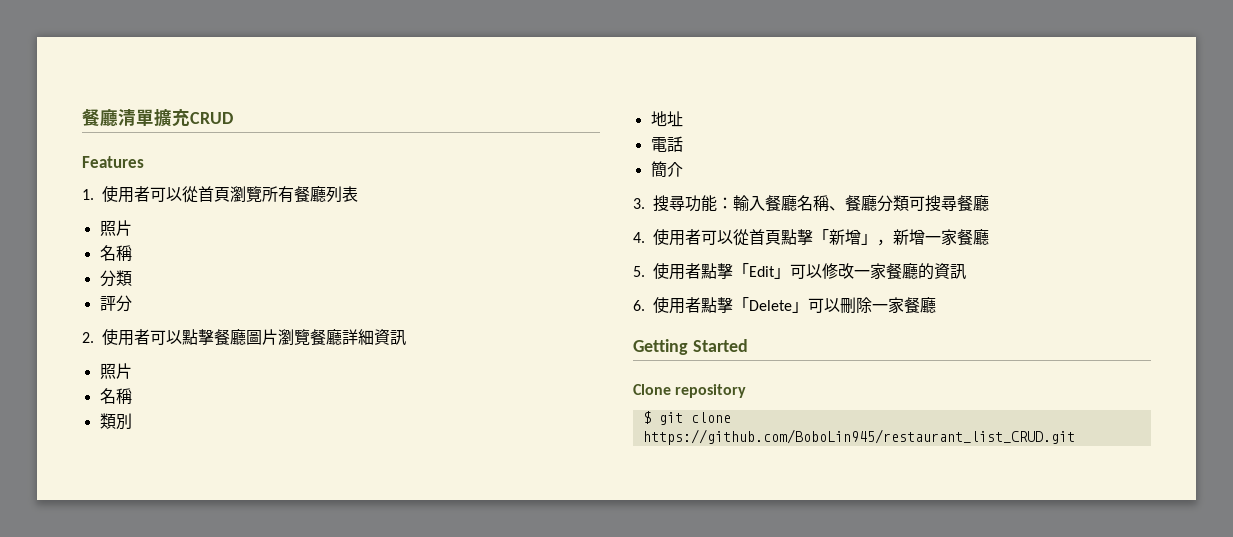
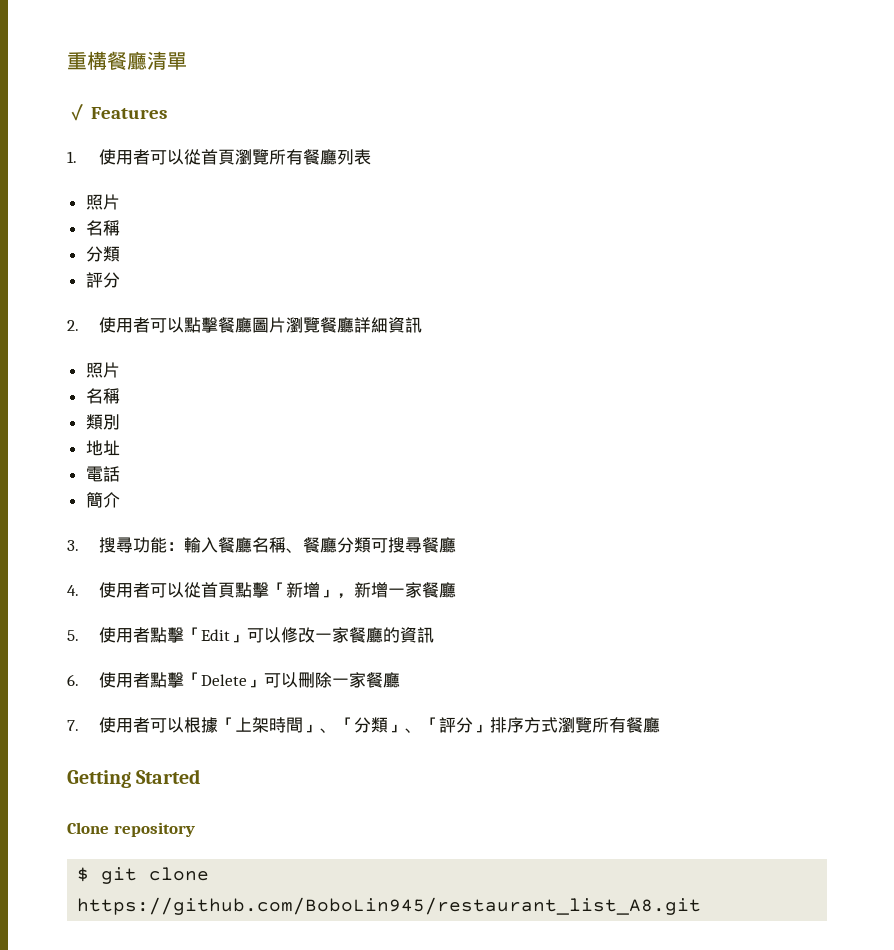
- 餐廳清單擴充CRUD
- Features
+ 重構餐廳清單
+ ✓ Features
+ 7.使用者可以根據「上架時間」、「分類」、「評分」排序方式瀏覽所有餐廳
- $ git clone https://github.com/BoboLin945/restaurant_list_CRUD.git
+ $ git clone https://github.com/BoboLin945/restaurant_list_A8.git

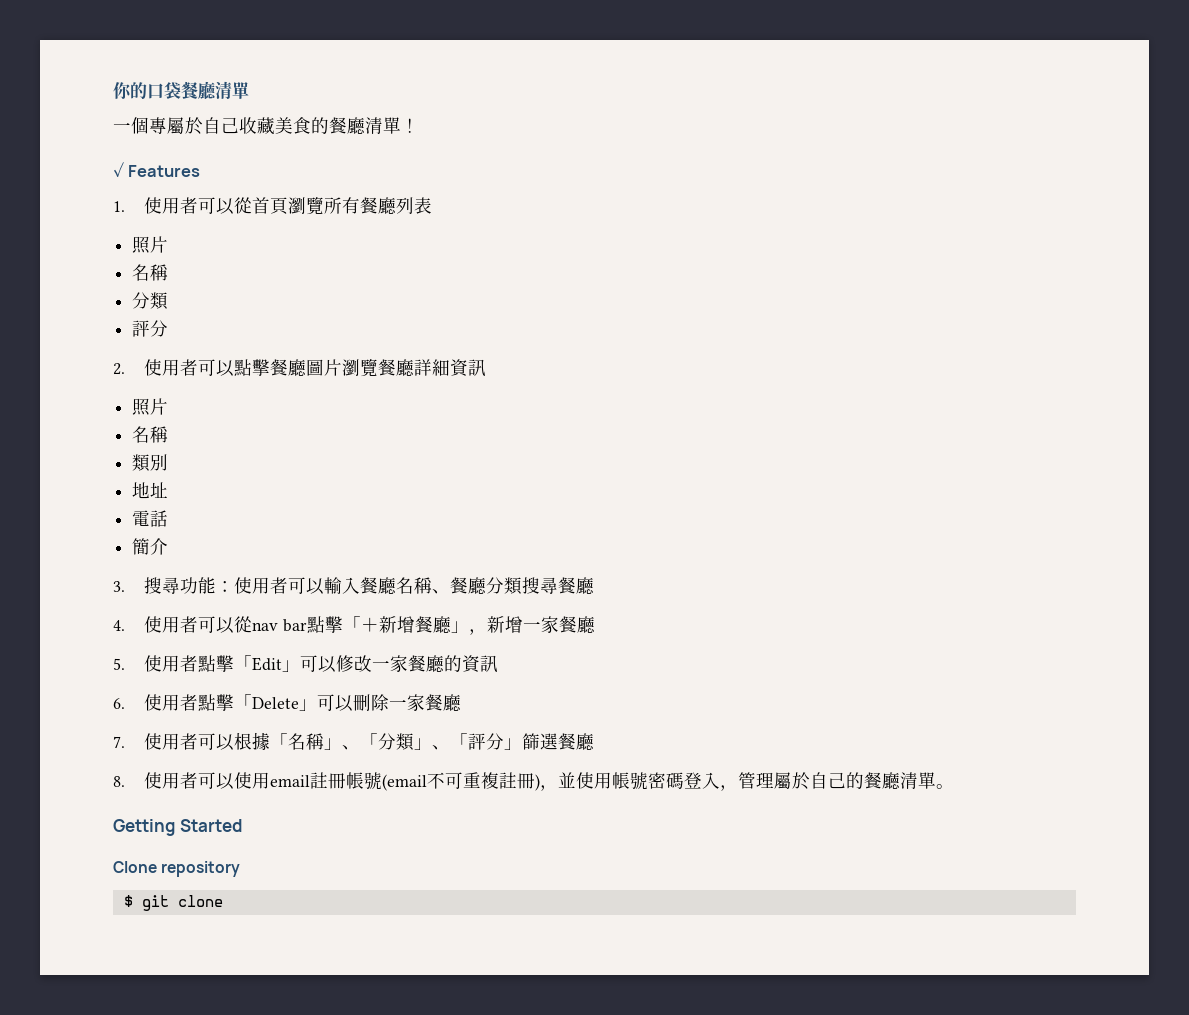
- 重構餐廳清單
+ 你的口袋餐廳清單
+ 一個專屬於自己收藏美食的餐廳清單！
- 3.搜尋功能：輸入餐廳名稱、餐廳分類可搜尋餐廳
+ 3.搜尋功能：使用者可以輸入餐廳名稱、餐廳分類搜尋餐廳
- 4.使用者可以從首頁點擊「新增」，新增一家餐廳
+ 4.使用者可以從nav bar點擊「＋新增餐廳」，新增一家餐廳
- 7.使用者可以根據「上架時間」、「分類」、「評分」排序方式瀏覽所有餐廳
+ 7.使用者可以根據「名稱」、「分類」、「評分」篩選餐廳
+ 8.使用者可以使用email註冊帳號(email不可重複註冊)，並使用帳號密碼登入，管理屬於自己的餐廳清單。
- $ git clone https://github.com/BoboLin945/restaurant_list_A8.git
+ $ git clone

